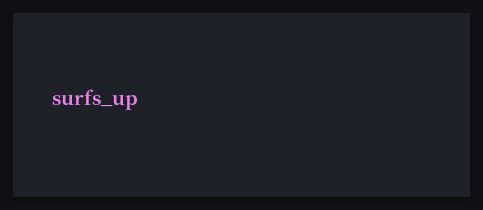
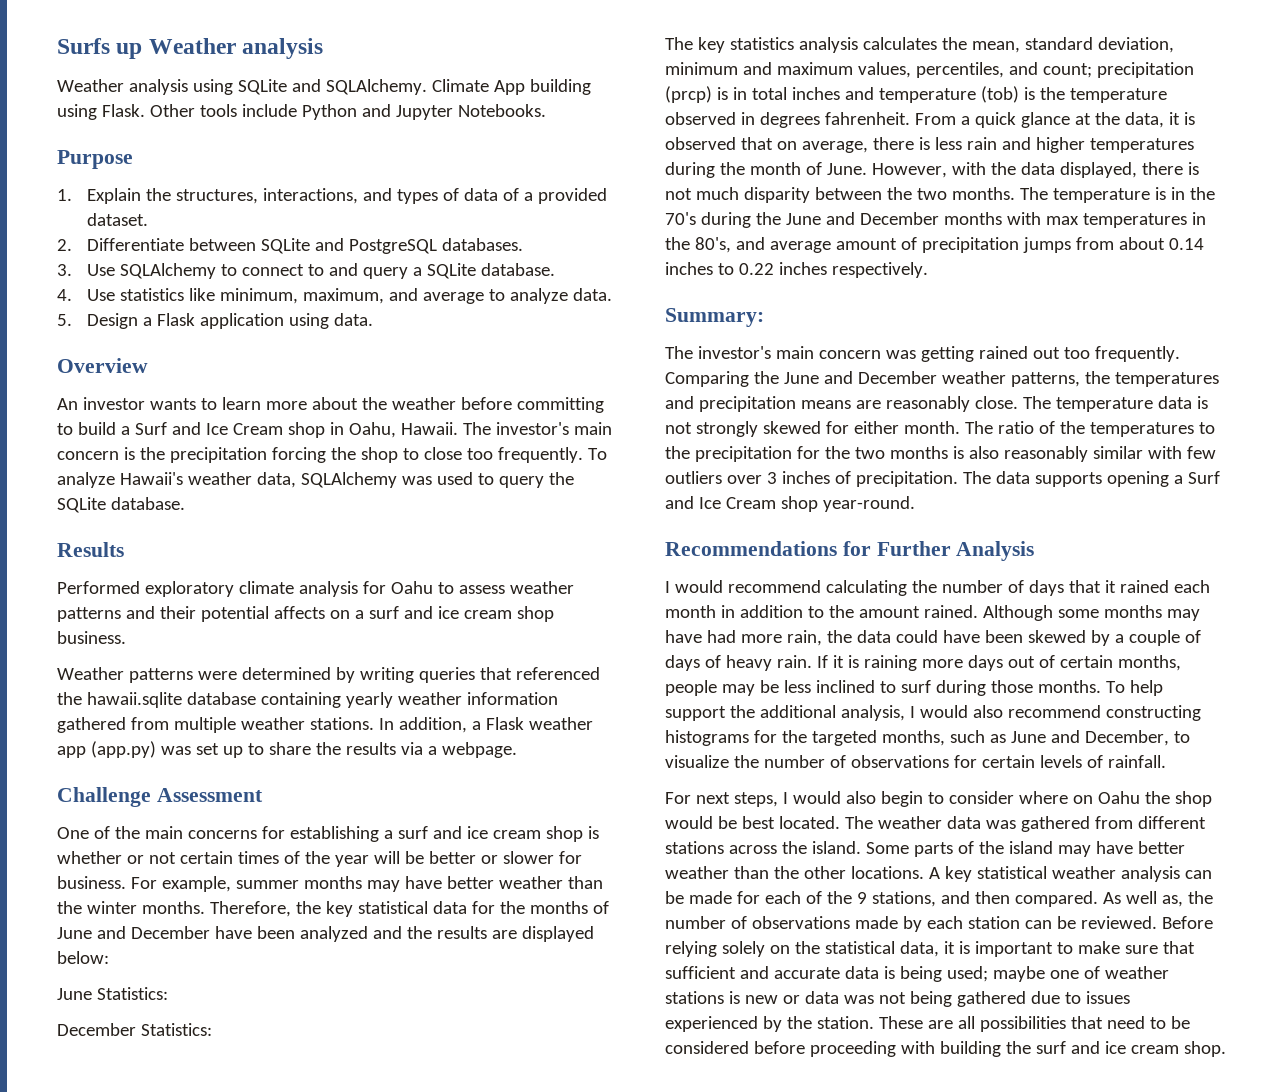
- surfs_up
+ Surfs up Weather analysis
+ Weather analysis using SQLite and SQLAlchemy. Climate App building using Flask. Other tools include Python and Jupyter Notebooks.
+ Purpose
+ 1. Explain the structures, interactions, and types of data of a provided dataset.
+ 2. Differentiate between SQLite and PostgreSQL databases.
+ 3. Use SQLAlchemy to connect to and query a SQLite database.
+ 4. Use statistics like minimum, maximum, and average to analyze data.
+ 5. Design a Flask application using data.
+ Overview
+ An investor wants to learn more about the weather before committing to build a Surf and Ice Cream shop in Oahu, Hawaii. The investor's main concern is the precipitation forcing the shop to close too frequently. To analyze Hawaii's weather data, SQLAlchemy was used to query the SQLite database.
+ Results
+ Performed exploratory climate analysis for Oahu to assess weather patterns and their potential affects on a surf and ice cream shop business.
+ Weather patterns were determined by writing queries that referenced the hawaii.sqlite database containing yearly weather information gathered from multiple weather stations. In addition, a Flask weather app (app.py) was set up to share the results via a webpage.
+ Challenge Assessment
+ One of the main concerns for establishing a surf and ice cream shop is whether or not certain times of the year will be better or slower for business. For example, summer months may have better weather than the winter months. Therefore, the key statistical data for the months of June and December have been analyzed and the results are displayed below:
+ June Statistics:
+ December Statistics:
+ The key statistics analysis calculates the mean, standard deviation, minimum and maximum values, percentiles, and count; precipitation (prcp) is in total inches and temperature (tob) is the temperature observed in degrees fahrenheit. From a quick glance at the data, it is observed that on average, there is less rain and higher temperatures during the month of June. However, with the data displayed, there is not much disparity between the two months. The temperature is in the 70's during the June and December months with max temperatures in the 80's, and average amount of precipitation jumps from about 0.14 inches to 0.22 inches respectively.
+ Summary:
+ The investor's main concern was getting rained out too frequently. Comparing the June and December weather patterns, the temperatures and precipitation means are reasonably close. The temperature data is not strongly skewed for either month. The ratio of the temperatures to the precipitation for the two months is also reasonably similar with few outliers over 3 inches of precipitation. The data supports opening a Surf and Ice Cream shop year-round.
+ Recommendations for Further Analysis
+ I would recommend calculating the number of days that it rained each month in addition to the amount rained. Although some months may have had more rain, the data could have been skewed by a couple of days of heavy rain. If it is raining more days out of certain months, people may be less inclined to surf during those months. To help support the additional analysis, I would also recommend constructing histograms for the targeted months, such as June and December, to visualize the number of observations for certain levels of rainfall.
+ For next steps, I would also begin to consider where on Oahu the shop would be best located. The weather data was gathered from different stations across the island. Some parts of the island may have better weather than the other locations. A key statistical weather analysis can be made for each of the 9 stations, and then compared. As well as, the number of observations made by each station can be reviewed. Before relying solely on the statistical data, it is important to make sure that sufficient and accurate data is being used; maybe one of weather stations is new or data was not being gathered due to issues experienced by the station. These are all possibilities that need to be considered before proceeding with building the surf and ice cream shop.

